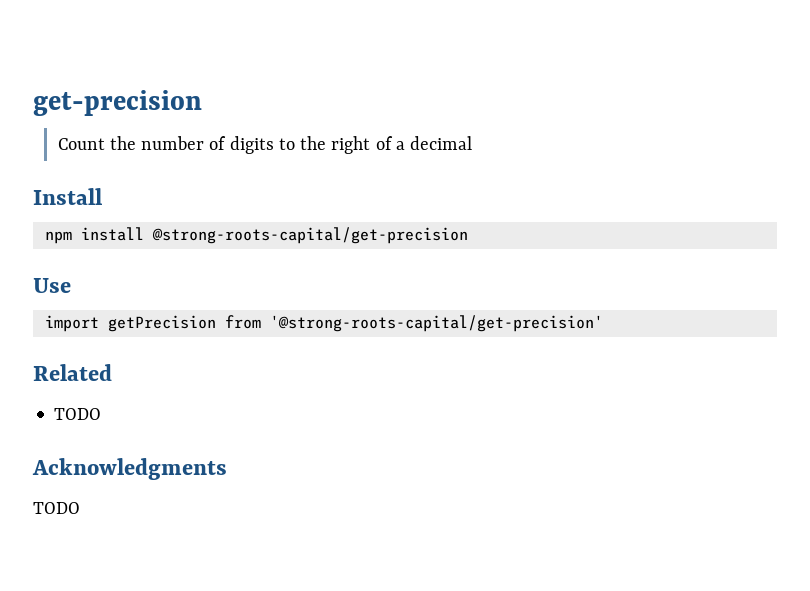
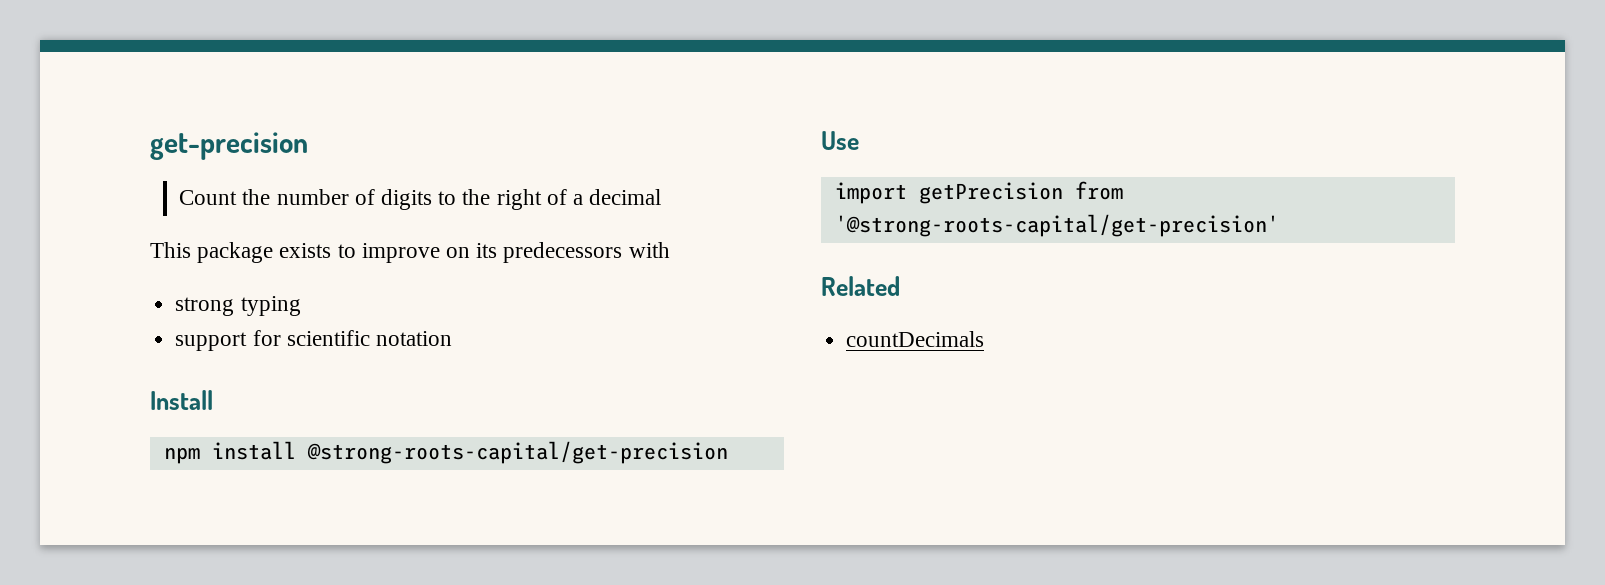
+ This package exists to improve on its predecessors with
+ strong typing
+ support for scientific notation
  Related
- TODO
- Acknowledgments
- TODO
+ countDecimals

